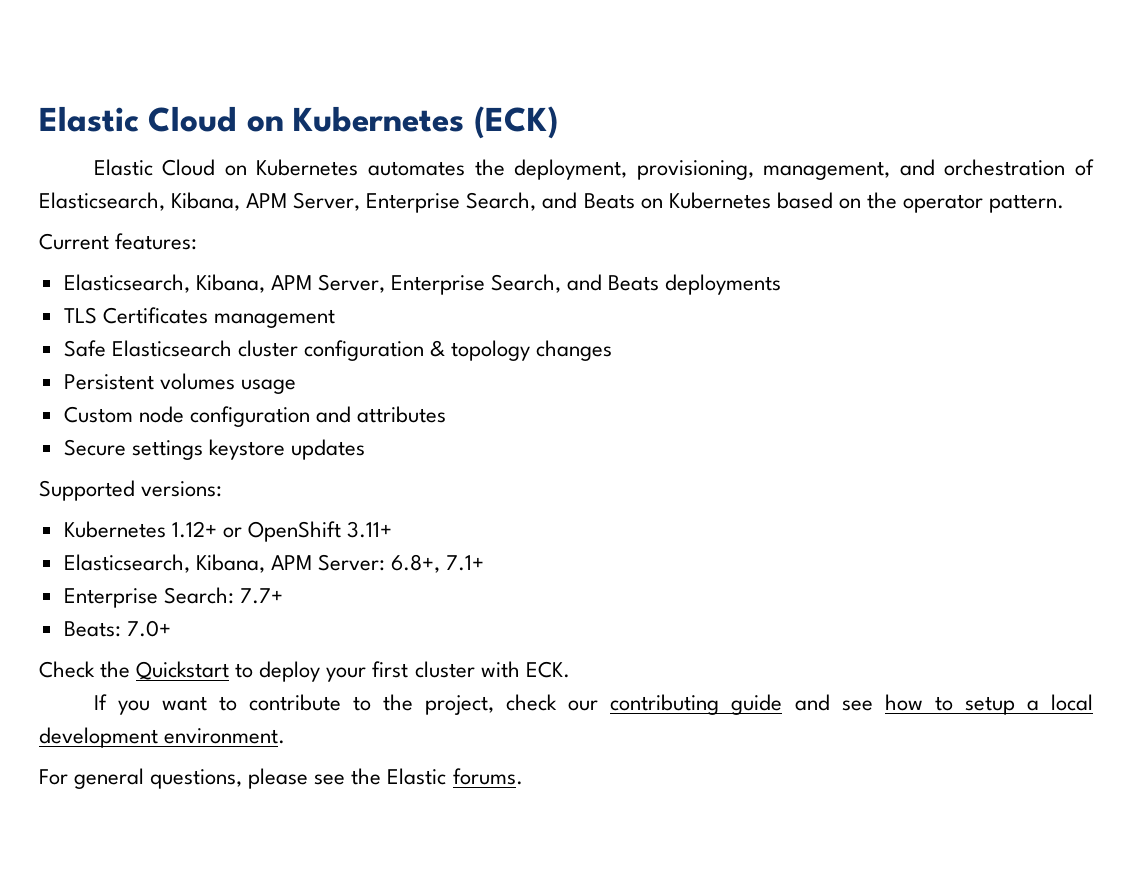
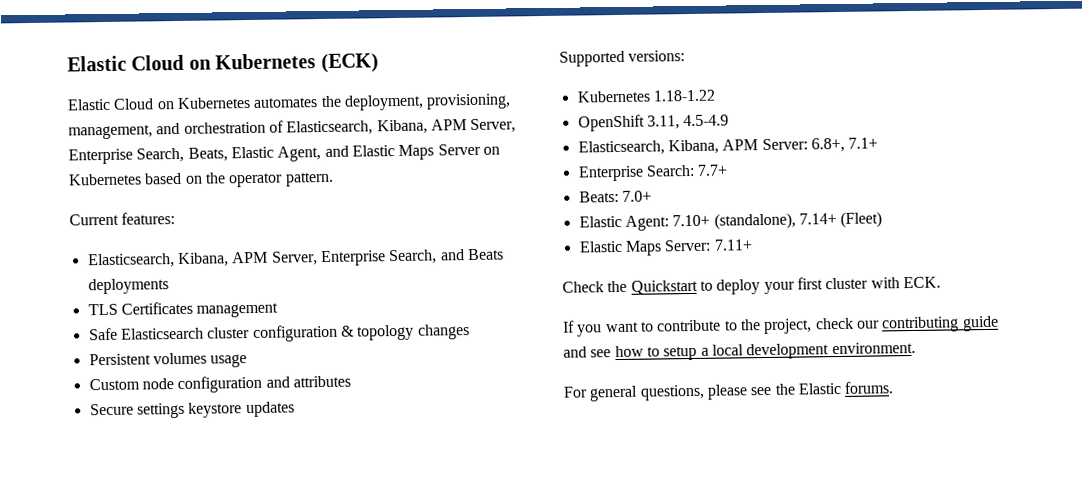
- Elastic Cloud on Kubernetes automates the deployment, provisioning, management, and orchestration of Elasticsearch, Kibana, APM Server, Enterprise Search, and Beats on Kubernetes based on the operator pattern.
+ Elastic Cloud on Kubernetes automates the deployment, provisioning, management, and orchestration of Elasticsearch, Kibana, APM Server, Enterprise Search, Beats, Elastic Agent, and Elastic Maps Server on Kubernetes based on the operator pattern.
- Kubernetes 1.12+ or OpenShift 3.11+
+ Kubernetes 1.18-1.22
+ OpenShift 3.11, 4.5-4.9
+ Elastic Agent: 7.10+ (standalone), 7.14+ (Fleet)
+ Elastic Maps Server: 7.11+

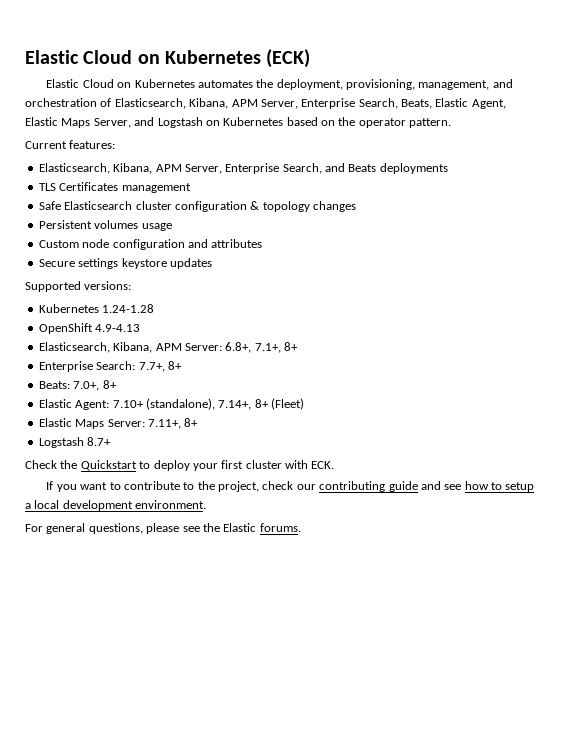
- Elastic Cloud on Kubernetes automates the deployment, provisioning, management, and orchestration of Elasticsearch, Kibana, APM Server, Enterprise Search, Beats, Elastic Agent, and Elastic Maps Server on Kubernetes based on the operator pattern.
+ Elastic Cloud on Kubernetes automates the deployment, provisioning, management, and orchestration of Elasticsearch, Kibana, APM Server, Enterprise Search, Beats, Elastic Agent, Elastic Maps Server, and Logstash on Kubernetes based on the operator pattern.
- Kubernetes 1.18-1.22
+ Kubernetes 1.24-1.28
- OpenShift 3.11, 4.5-4.9
+ OpenShift 4.9-4.13
- Elasticsearch, Kibana, APM Server: 6.8+, 7.1+
+ Elasticsearch, Kibana, APM Server: 6.8+, 7.1+, 8+
- Enterprise Search: 7.7+
+ Enterprise Search: 7.7+, 8+
- Beats: 7.0+
+ Beats: 7.0+, 8+
- Elastic Agent: 7.10+ (standalone), 7.14+ (Fleet)
+ Elastic Agent: 7.10+ (standalone), 7.14+, 8+ (Fleet)
- Elastic Maps Server: 7.11+
+ Elastic Maps Server: 7.11+, 8+
+ Logstash 8.7+

